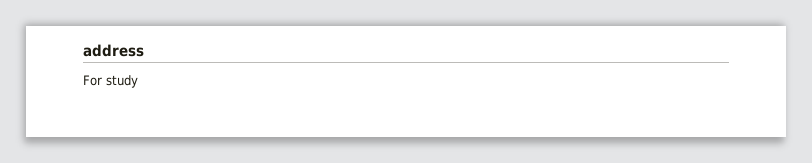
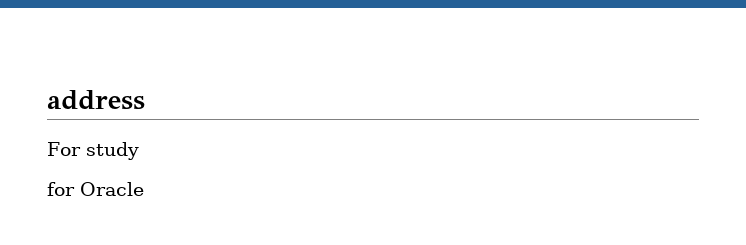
+ for Oracle

